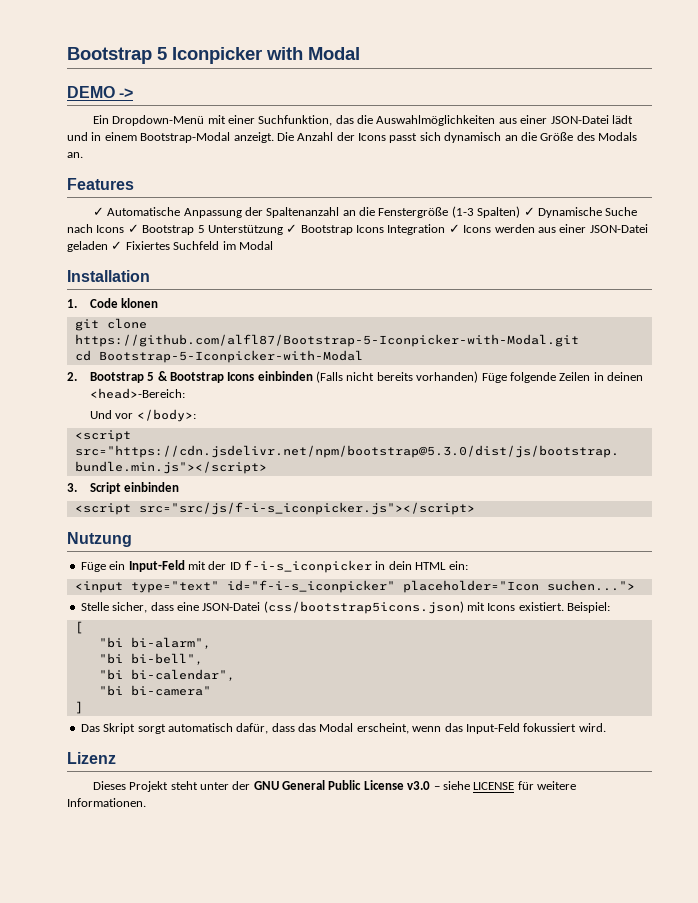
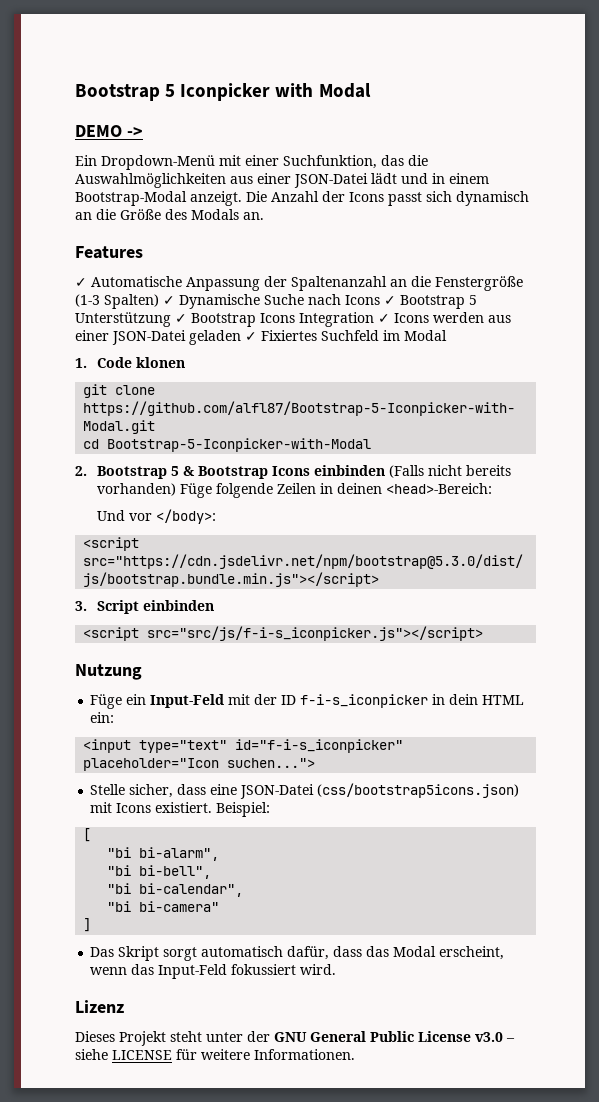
- Installation

